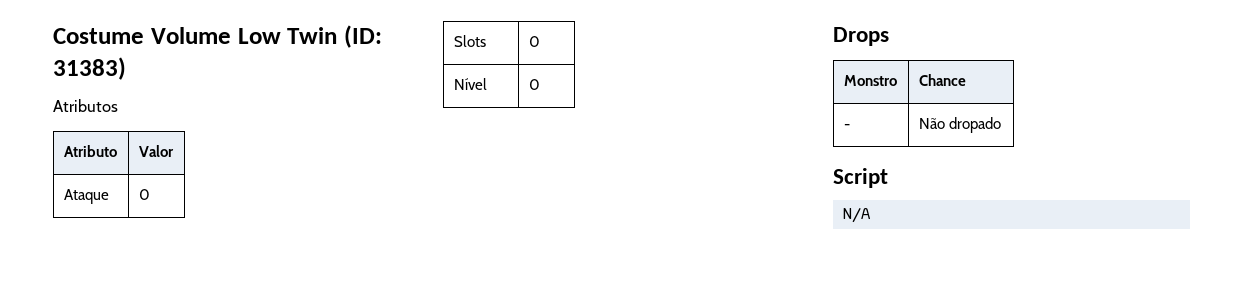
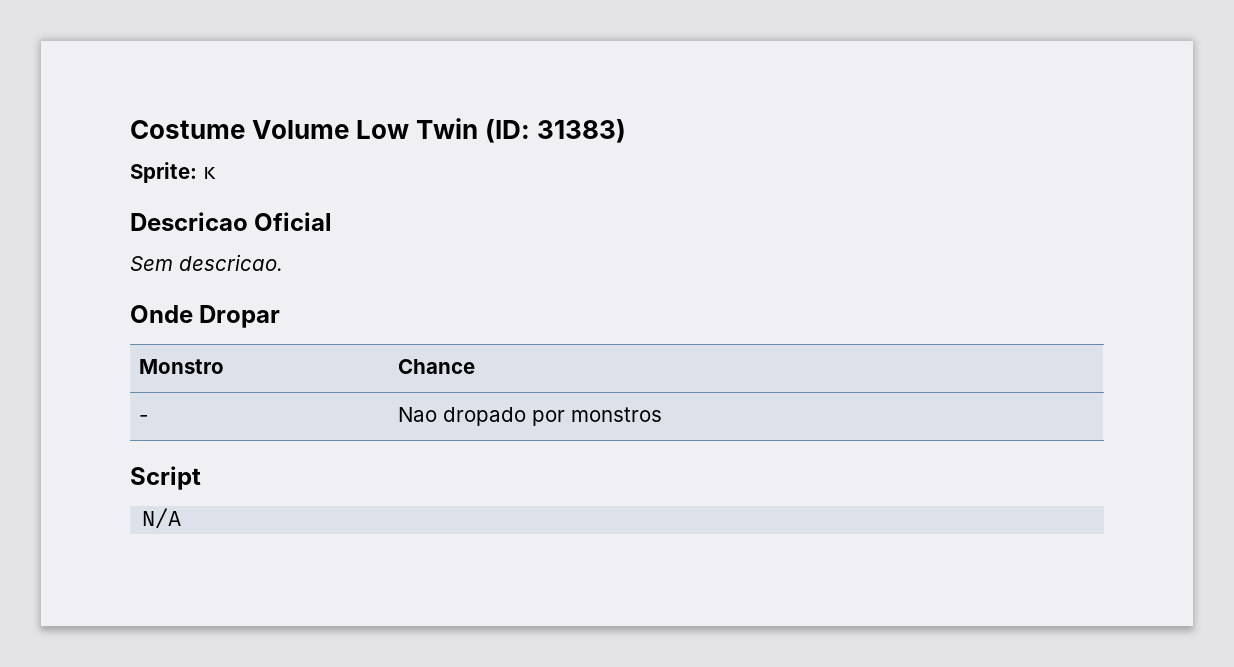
- Atributos
- Atributo | Valor
- Ataque | 0
- Slots | 0
- Nível | 0
- Drops
+ Sprite: ĸ
+ Descricao Oficial
+ Sem descricao.
+ Onde Dropar
- - | Não dropado
+ - | Nao dropado por monstros

